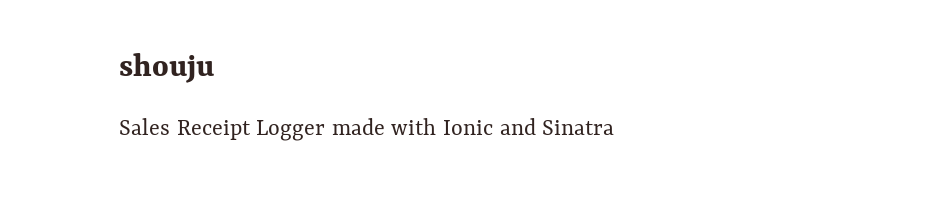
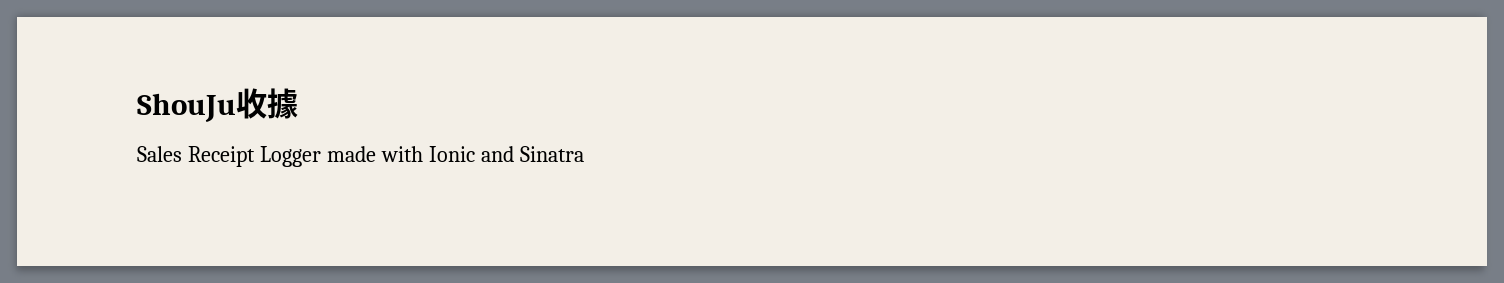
- shouju
+ ShouJu收據

